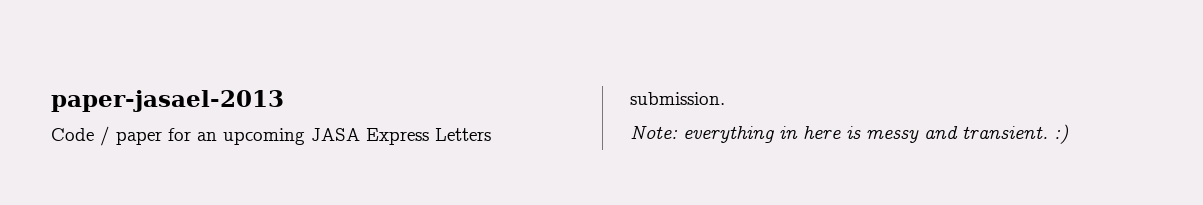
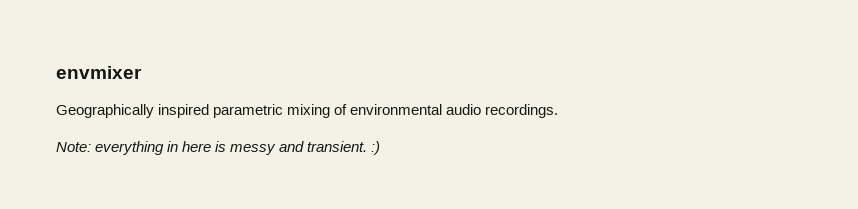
- paper-jasael-2013
- Code / paper for an upcoming JASA Express Letters submission.
+ envmixer
+ Geographically inspired parametric mixing of environmental audio recordings.

